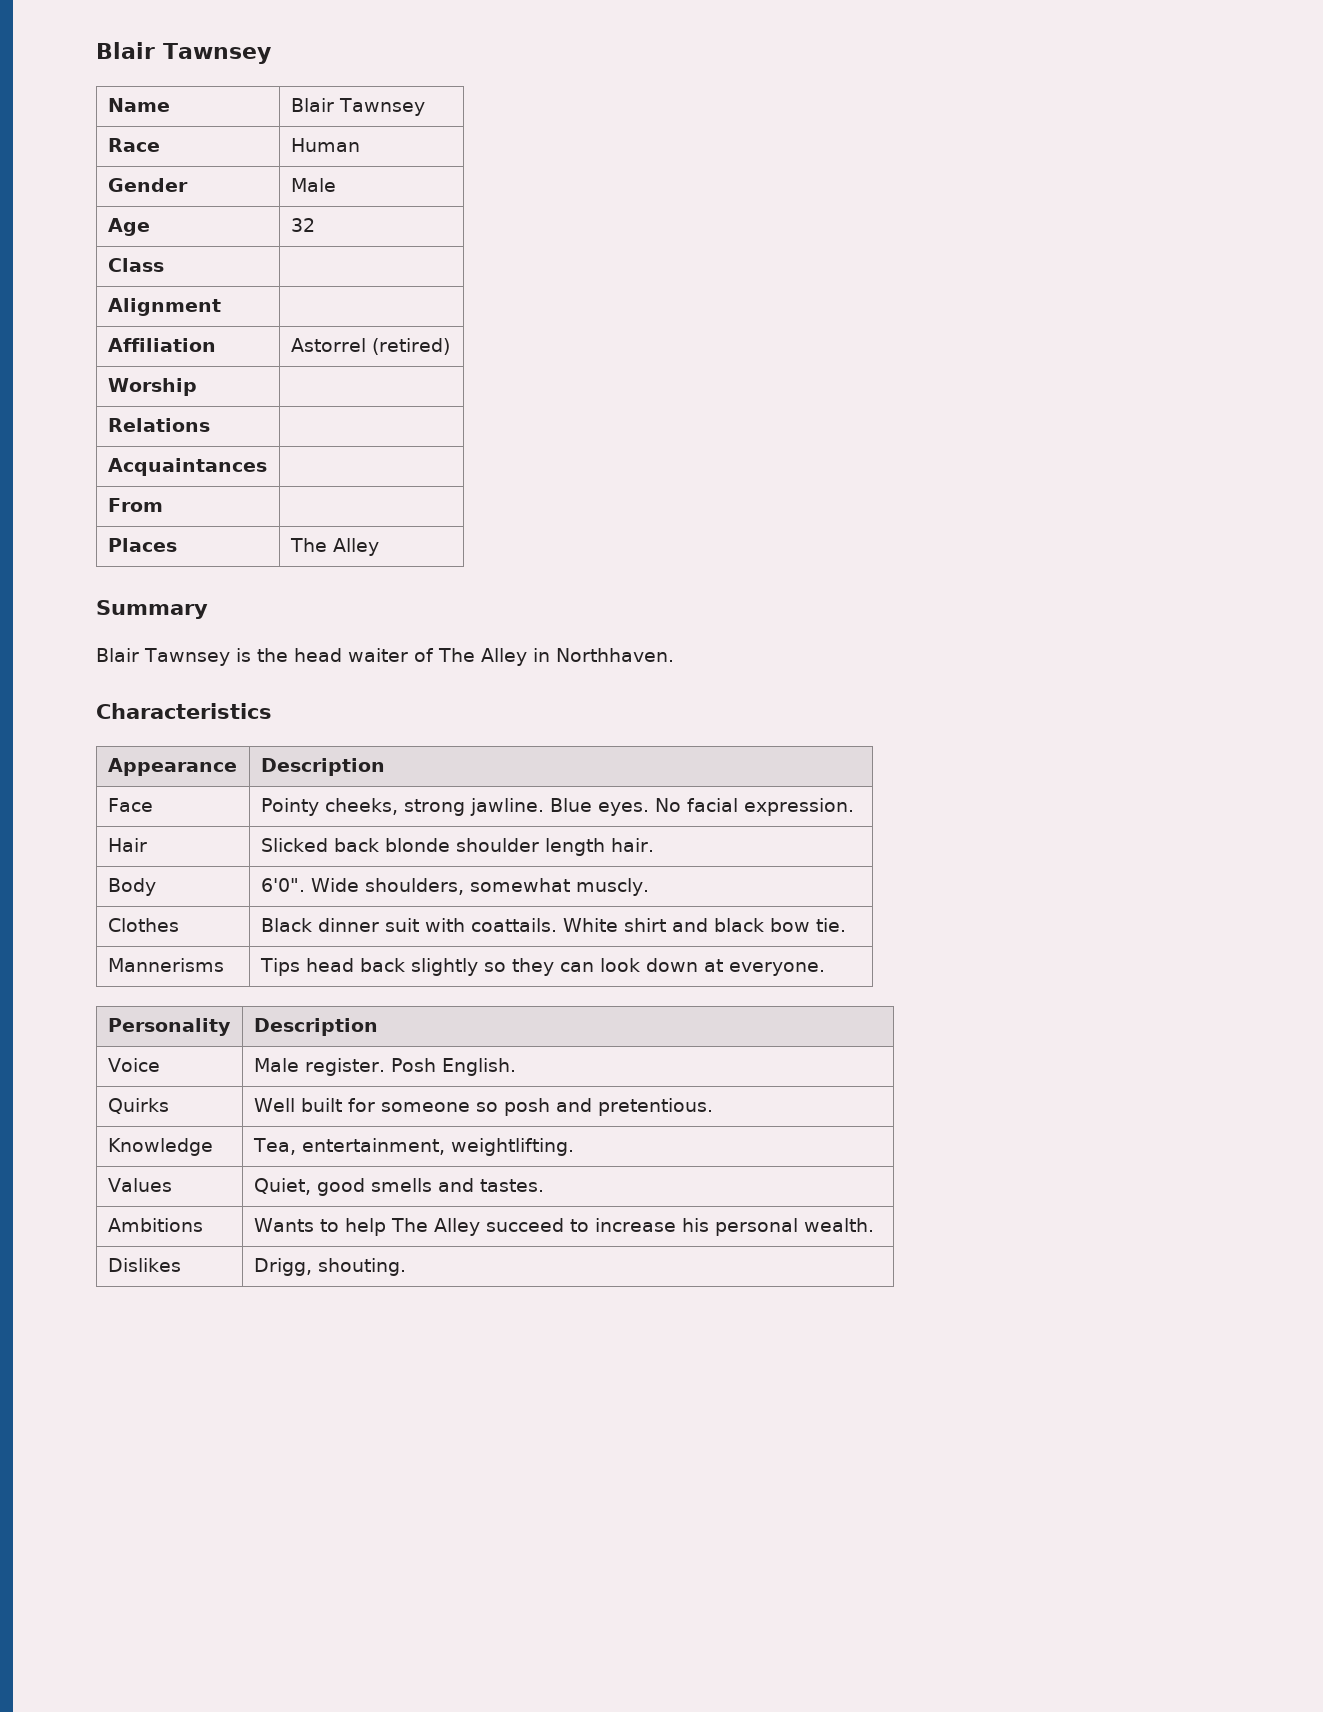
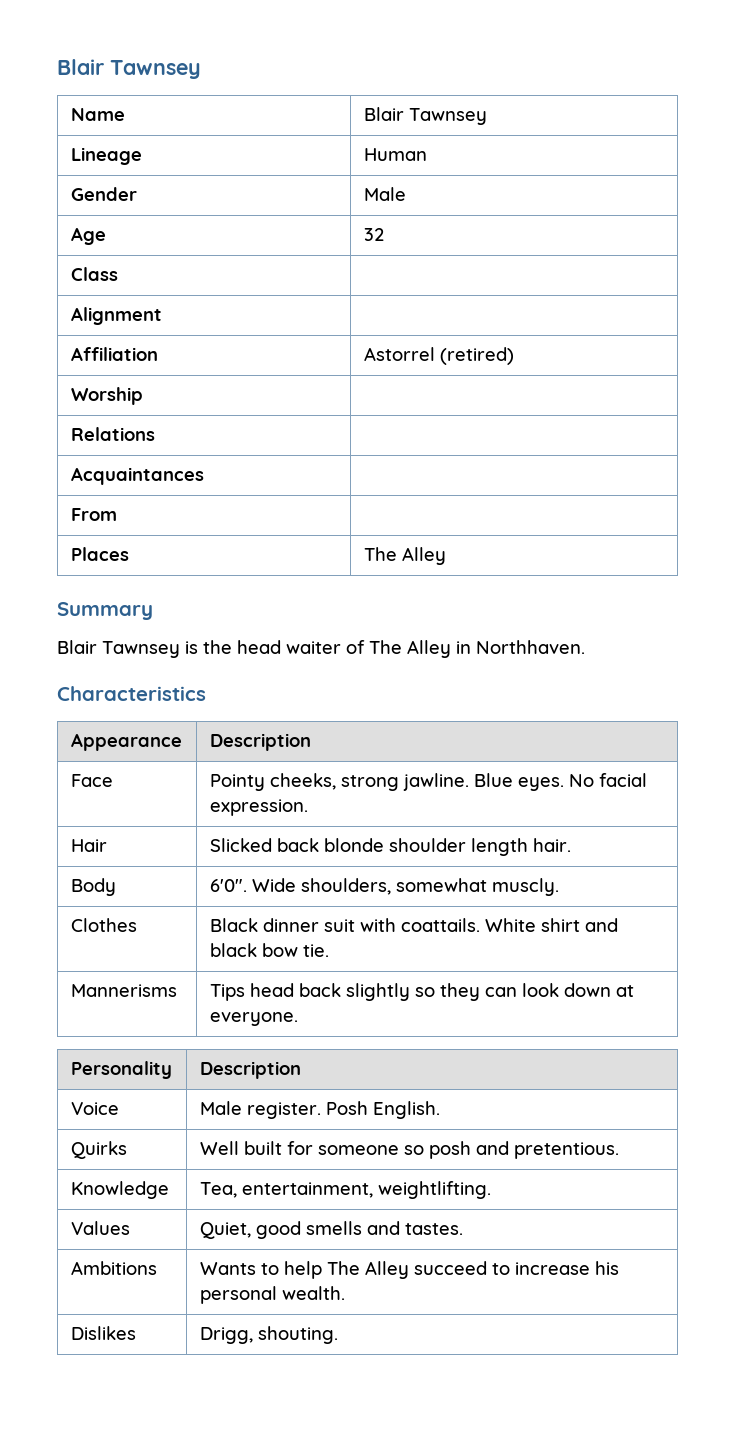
- Race | Human
+ Lineage | Human

